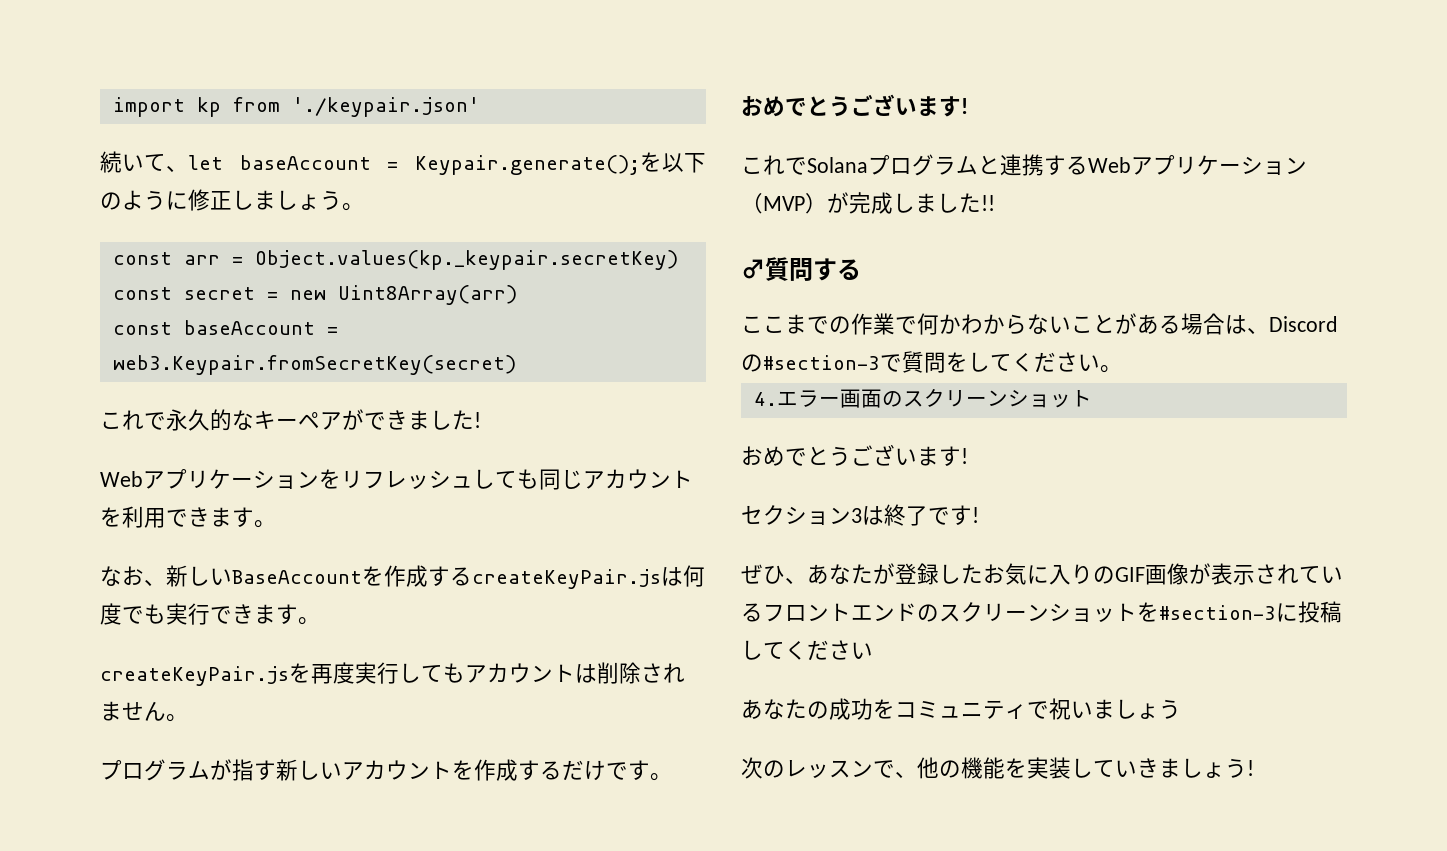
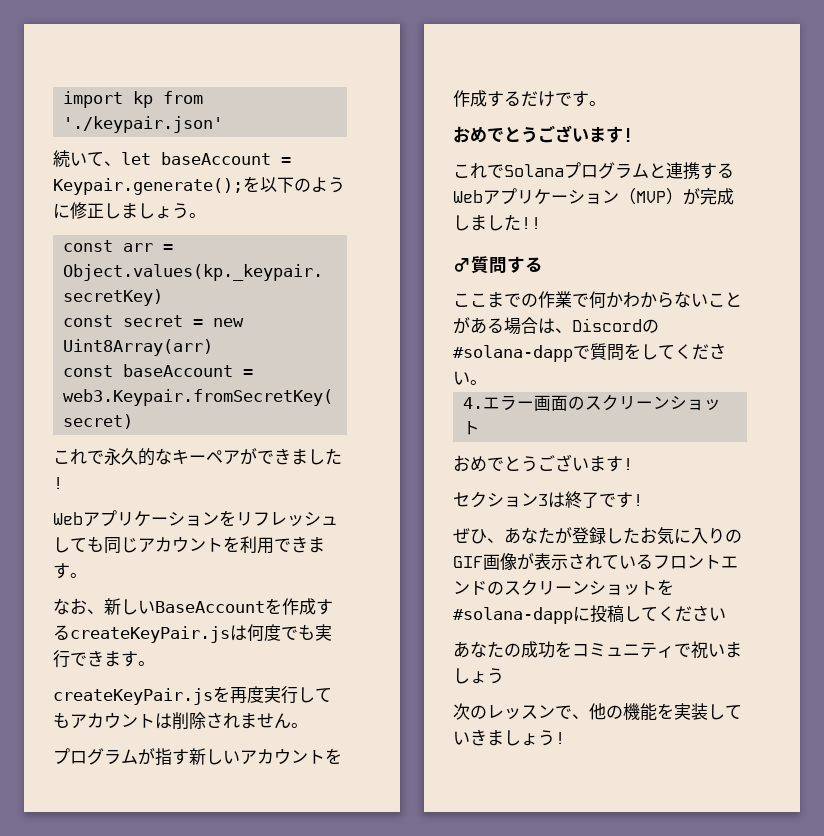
- ここまでの作業で何かわからないことがある場合は、Discordの#section-3で質問をしてください。
+ ここまでの作業で何かわからないことがある場合は、Discordの#solana-dappで質問をしてください。
- ぜひ、あなたが登録したお気に入りのGIF画像が表示されているフロントエンドのスクリーンショットを#section-3に投稿してください
+ ぜひ、あなたが登録したお気に入りのGIF画像が表示されているフロントエンドのスクリーンショットを#solana-dappに投稿してください

